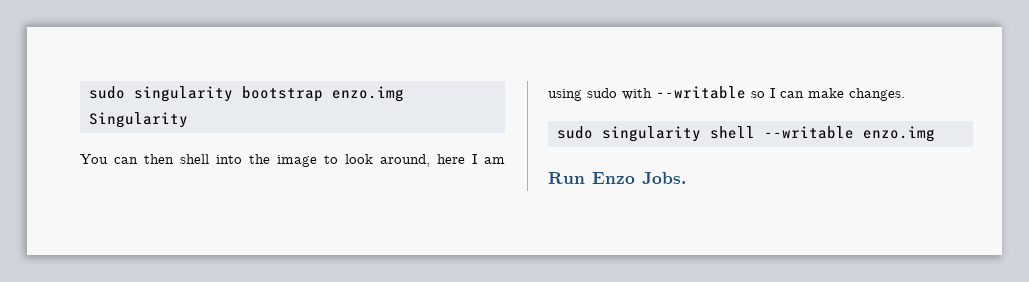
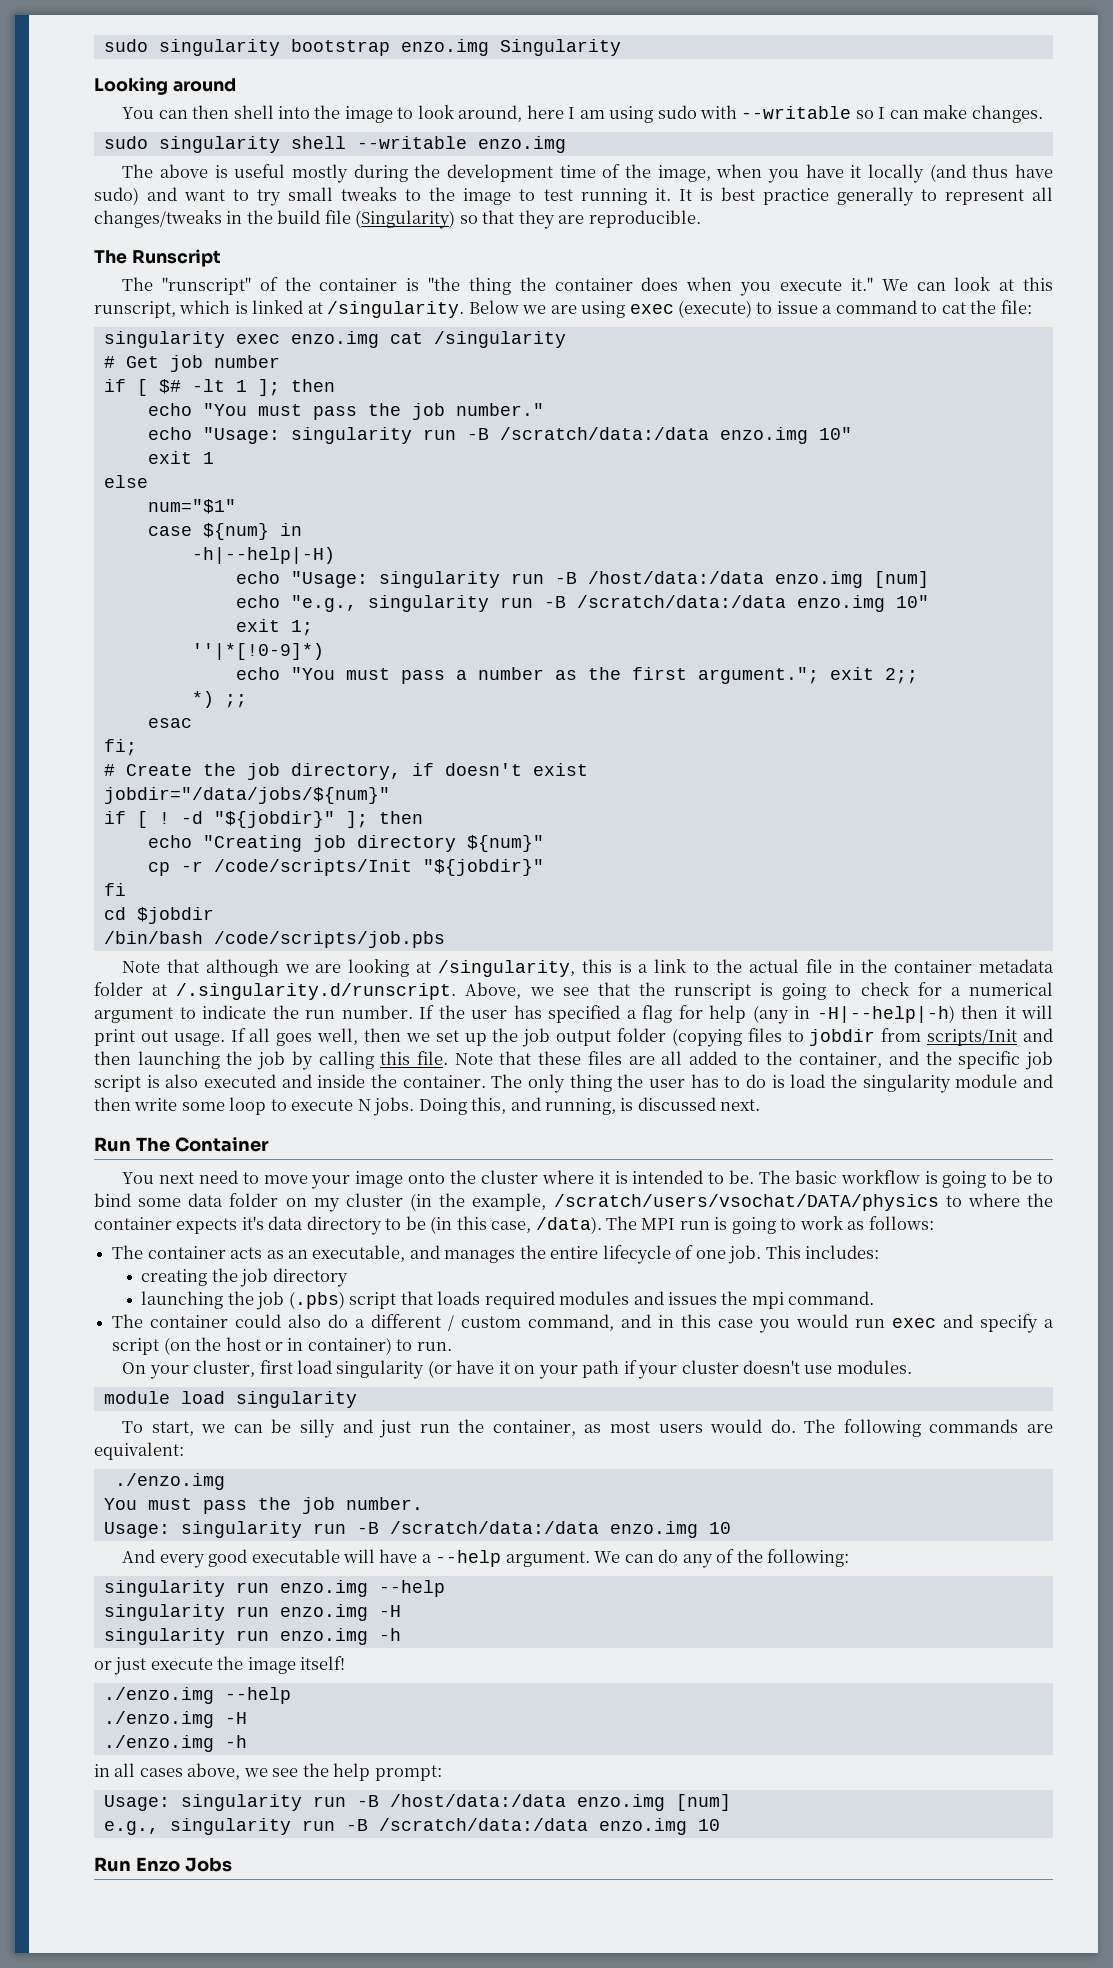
+ Looking around
+ The above is useful mostly during the development time of the image, when you have it locally (and thus have sudo) and want to try small tweaks to the image to test running it. It is best practice generally to represent all changes/tweaks in the build file (Singularity) so that they are reproducible.
+ The Runscript
+ The "runscript" of the container is "the thing the container does when you execute it." We can look at this runscript, which is linked at /singularity. Below we are using exec (execute) to issue a command to cat the file:
+ singularity exec enzo.img cat /singularity
+ # Get job number
+ if [ $# -lt 1 ]; then
+ echo "You must pass the job number."
+ echo "Usage: singularity run -B /scratch/data:/data enzo.img 10"
+ exit 1
+ else
+ num="$1"
+ case ${num} in
+ -h|--help|-H)
+ echo "Usage: singularity run -B /host/data:/data enzo.img [num]
+ echo "e.g., singularity run -B /scratch/data:/data enzo.img 10"
+ exit 1;
+ ''|*[!0-9]*)
+ echo "You must pass a number as the first argument."; exit 2;;
+ *) ;;
+ esac
+ fi;
+ # Create the job directory, if doesn't exist
+ jobdir="/data/jobs/${num}"
+ if [ ! -d "${jobdir}" ]; then
+ echo "Creating job directory ${num}"
+ cp -r /code/scripts/Init "${jobdir}"
+ fi
+ cd $jobdir
+ /bin/bash /code/scripts/job.pbs
+ Note that although we are looking at /singularity, this is a link to the actual file in the container metadata folder at /.singularity.d/runscript. Above, we see that the runscript is going to check for a numerical argument to indicate the run number. If the user has specified a flag for help (any in -H|--help|-h) then it will print out usage. If all goes well, then we set up the job output folder (copying files to jobdir from scripts/Init and then launching the job by calling this file. Note that these files are all added to the container, and the specific job script is also executed and inside the container. The only thing the user has to do is load the singularity module and then write some loop to execute N jobs. Doing this, and running, is discussed next.
+ Run The Container
+ You next need to move your image onto the cluster where it is intended to be. The basic workflow is going to be to bind some data folder on my cluster (in the example, /scratch/users/vsochat/DATA/physics to where the container expects it's data directory to be (in this case, /data). The MPI run is going to work as follows:
+ The container acts as an executable, and manages the entire lifecycle of one job. This includes:
+ creating the job directory
+ launching the job (.pbs) script that loads required modules and issues the mpi command.
+ The container could also do a different / custom command, and in this case you would run exec and specify a script (on the host or in container) to run.
+ On your cluster, first load singularity (or have it on your path if your cluster doesn't use modules.
+ module load singularity
+ To start, we can be silly and just run the container, as most users would do. The following commands are equivalent:
+ ./enzo.img
+ You must pass the job number.
+ Usage: singularity run -B /scratch/data:/data enzo.img 10
+ And every good executable will have a --help argument. We can do any of the following:
+ singularity run enzo.img --help
+ singularity run enzo.img -H
+ singularity run enzo.img -h
+ or just execute the image itself!
+ ./enzo.img --help
+ ./enzo.img -H
+ ./enzo.img -h
+ in all cases above, we see the help prompt:
+ Usage: singularity run -B /host/data:/data enzo.img [num]
+ e.g., singularity run -B /scratch/data:/data enzo.img 10
- Run Enzo Jobs.
+ Run Enzo Jobs

